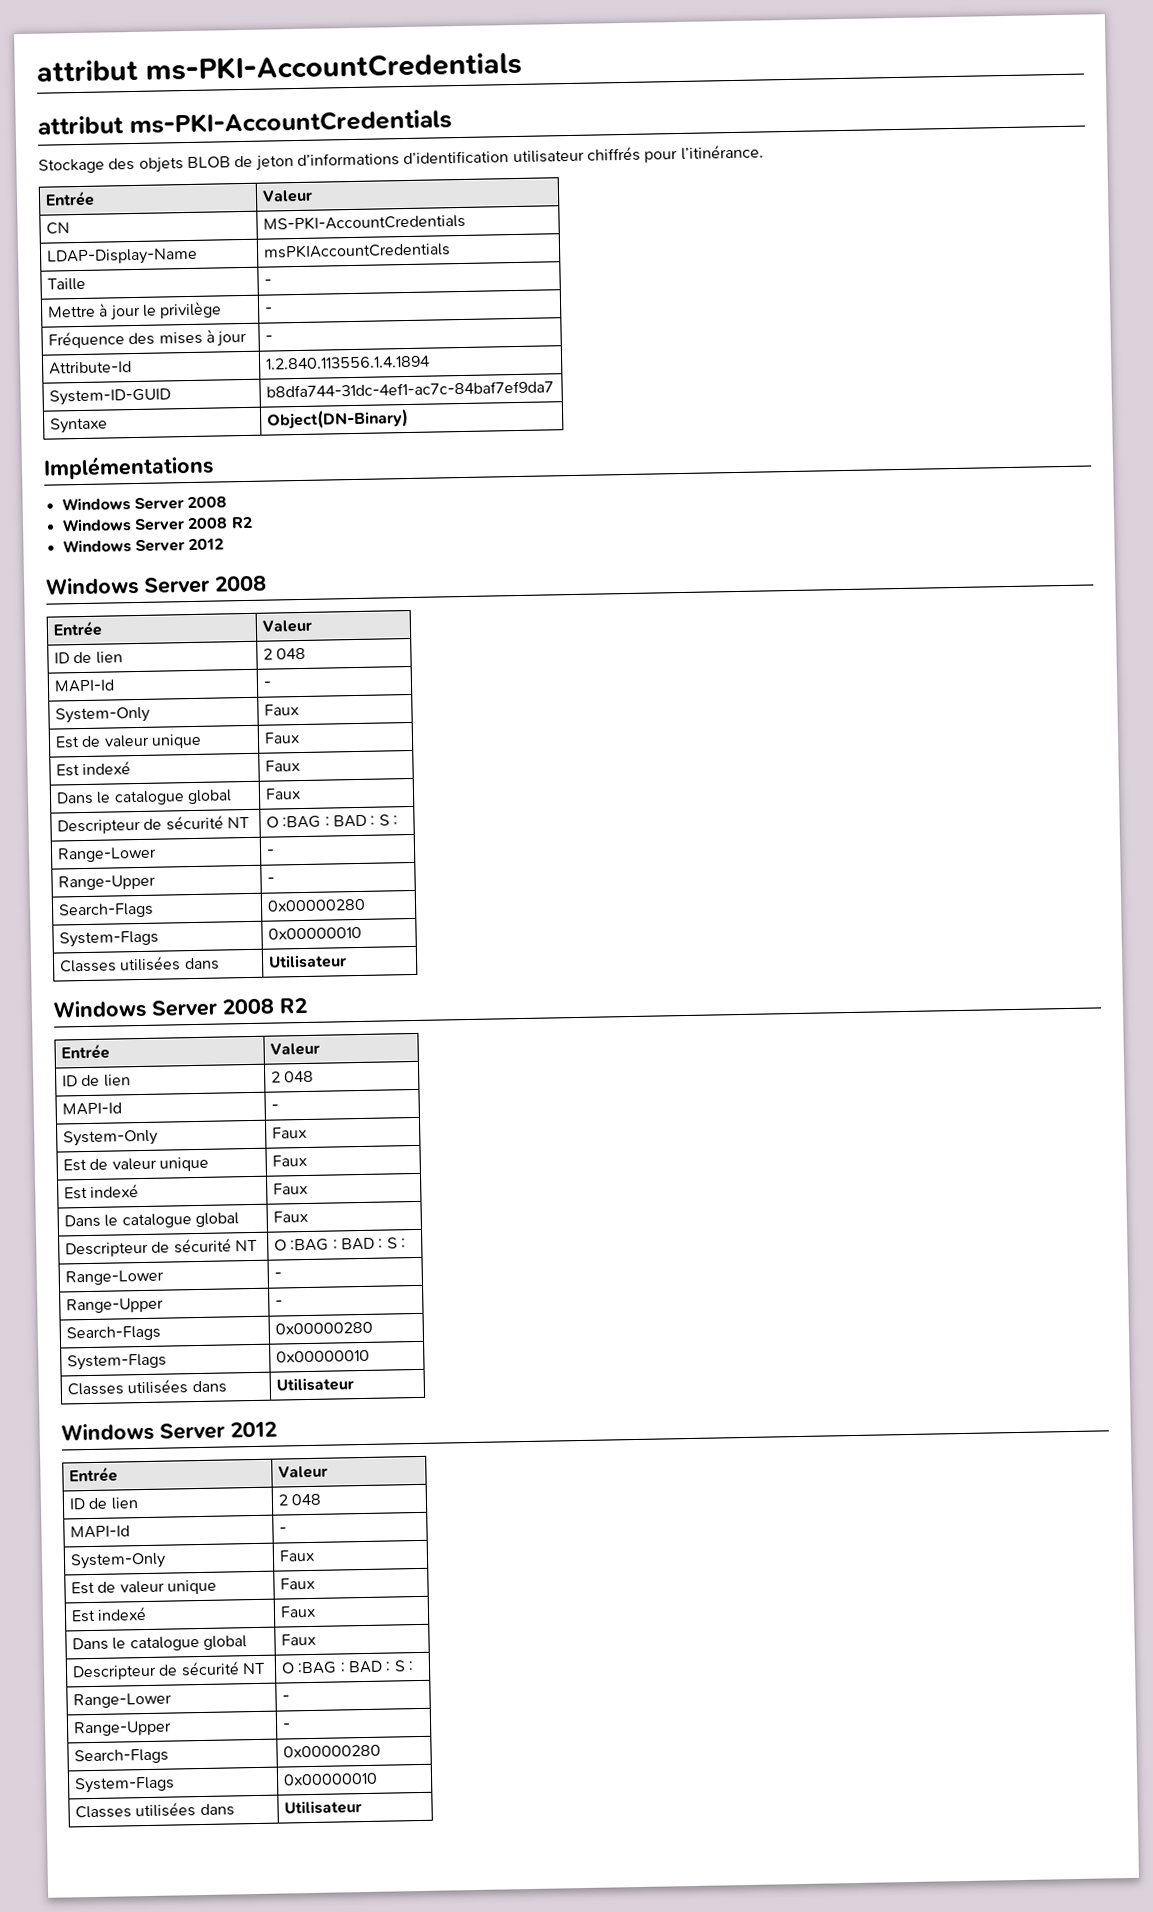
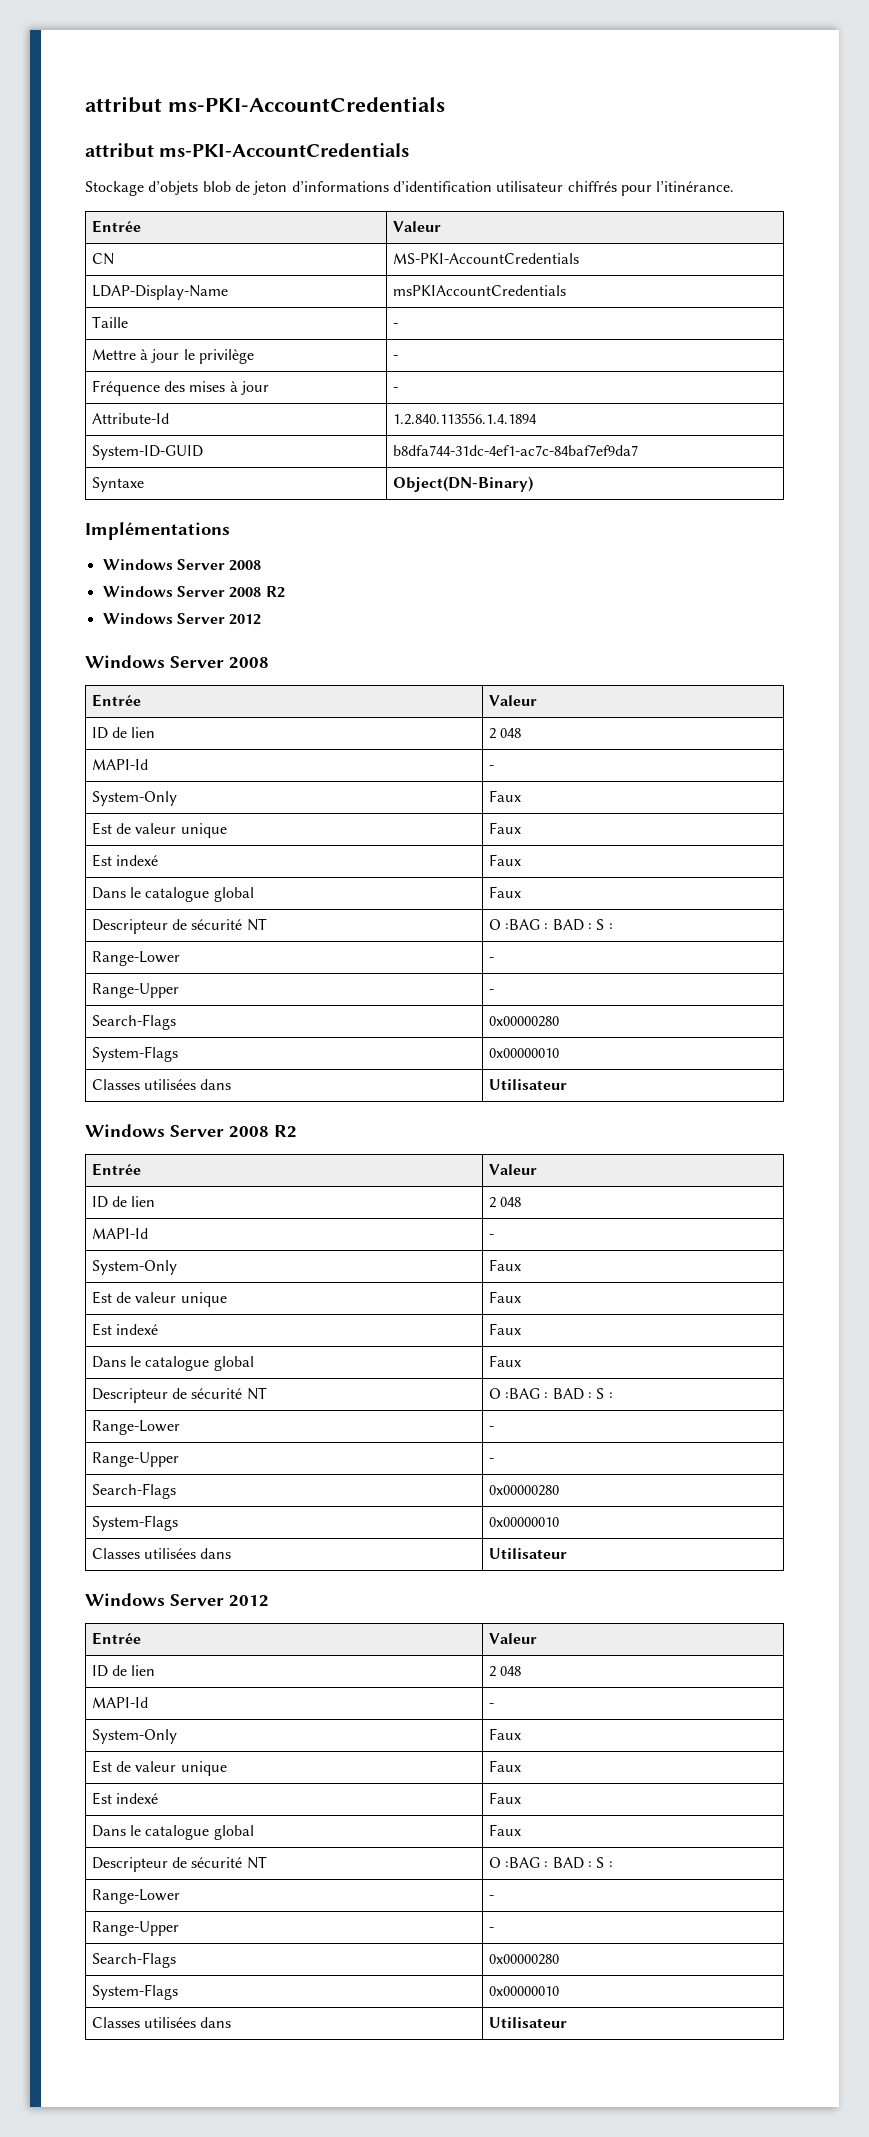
- Stockage des objets BLOB de jeton d’informations d’identification utilisateur chiffrés pour l’itinérance.
+ Stockage d’objets blob de jeton d’informations d’identification utilisateur chiffrés pour l’itinérance.

